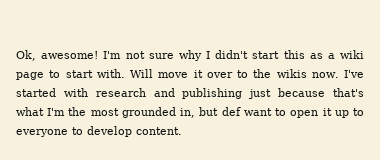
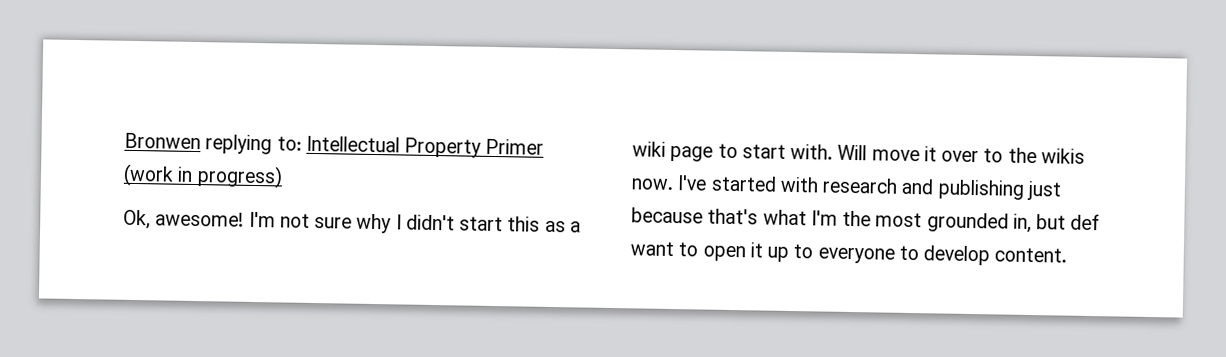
+ Bronwen replying to: Intellectual Property Primer (work in progress)

